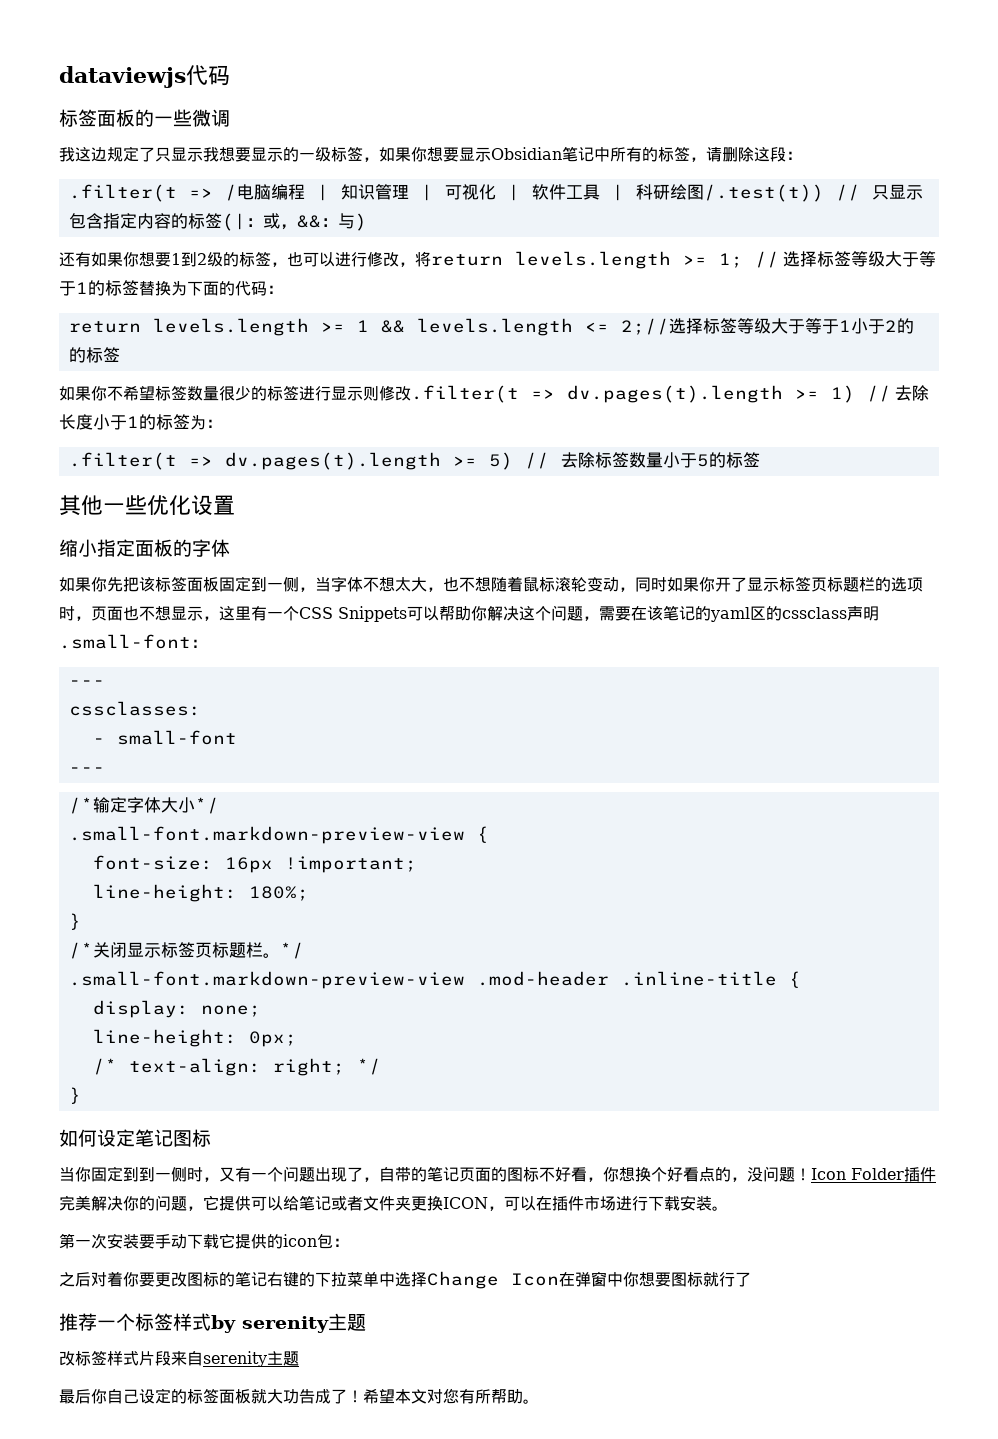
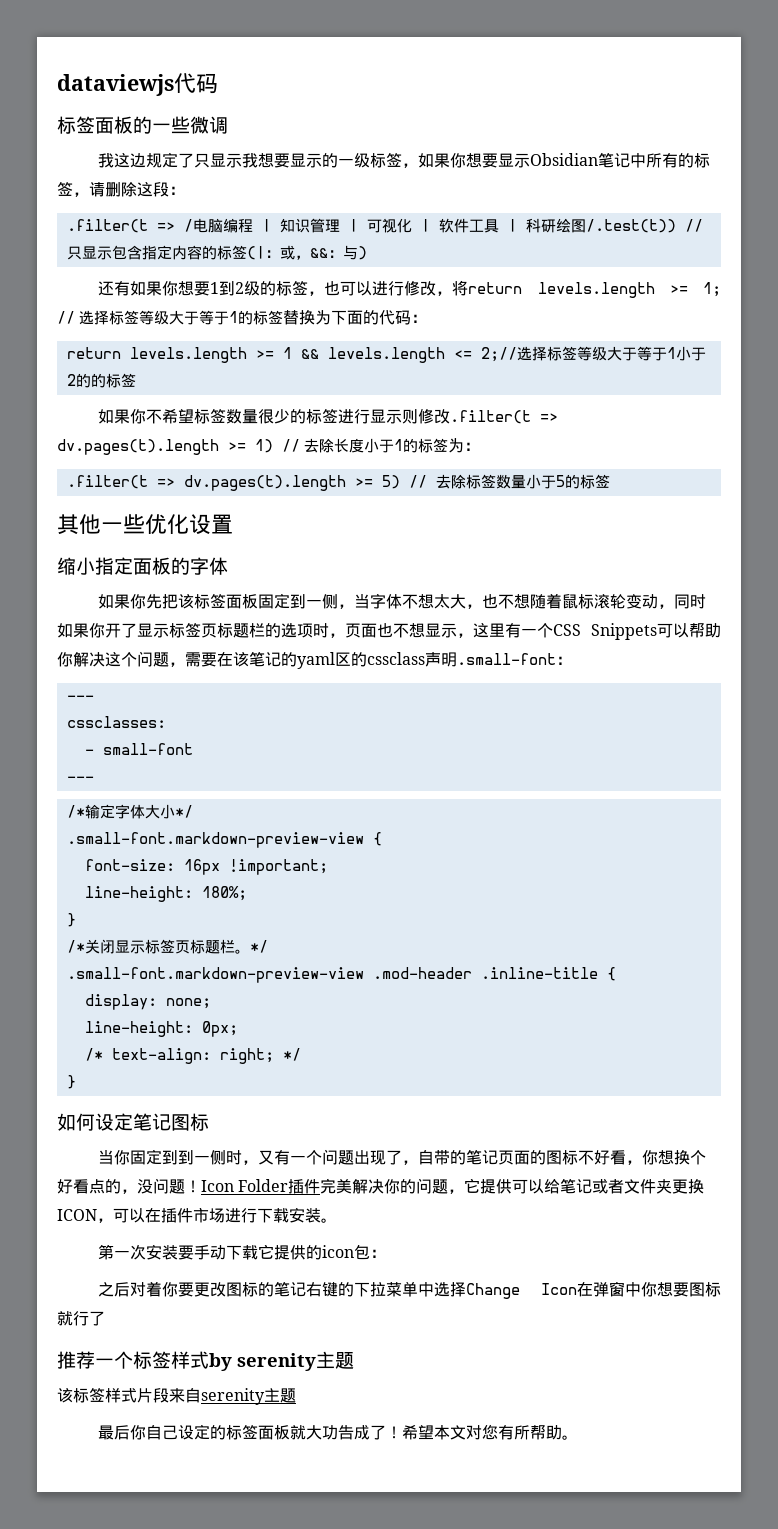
- 改标签样式片段来自serenity主题
+ 该标签样式片段来自serenity主题

